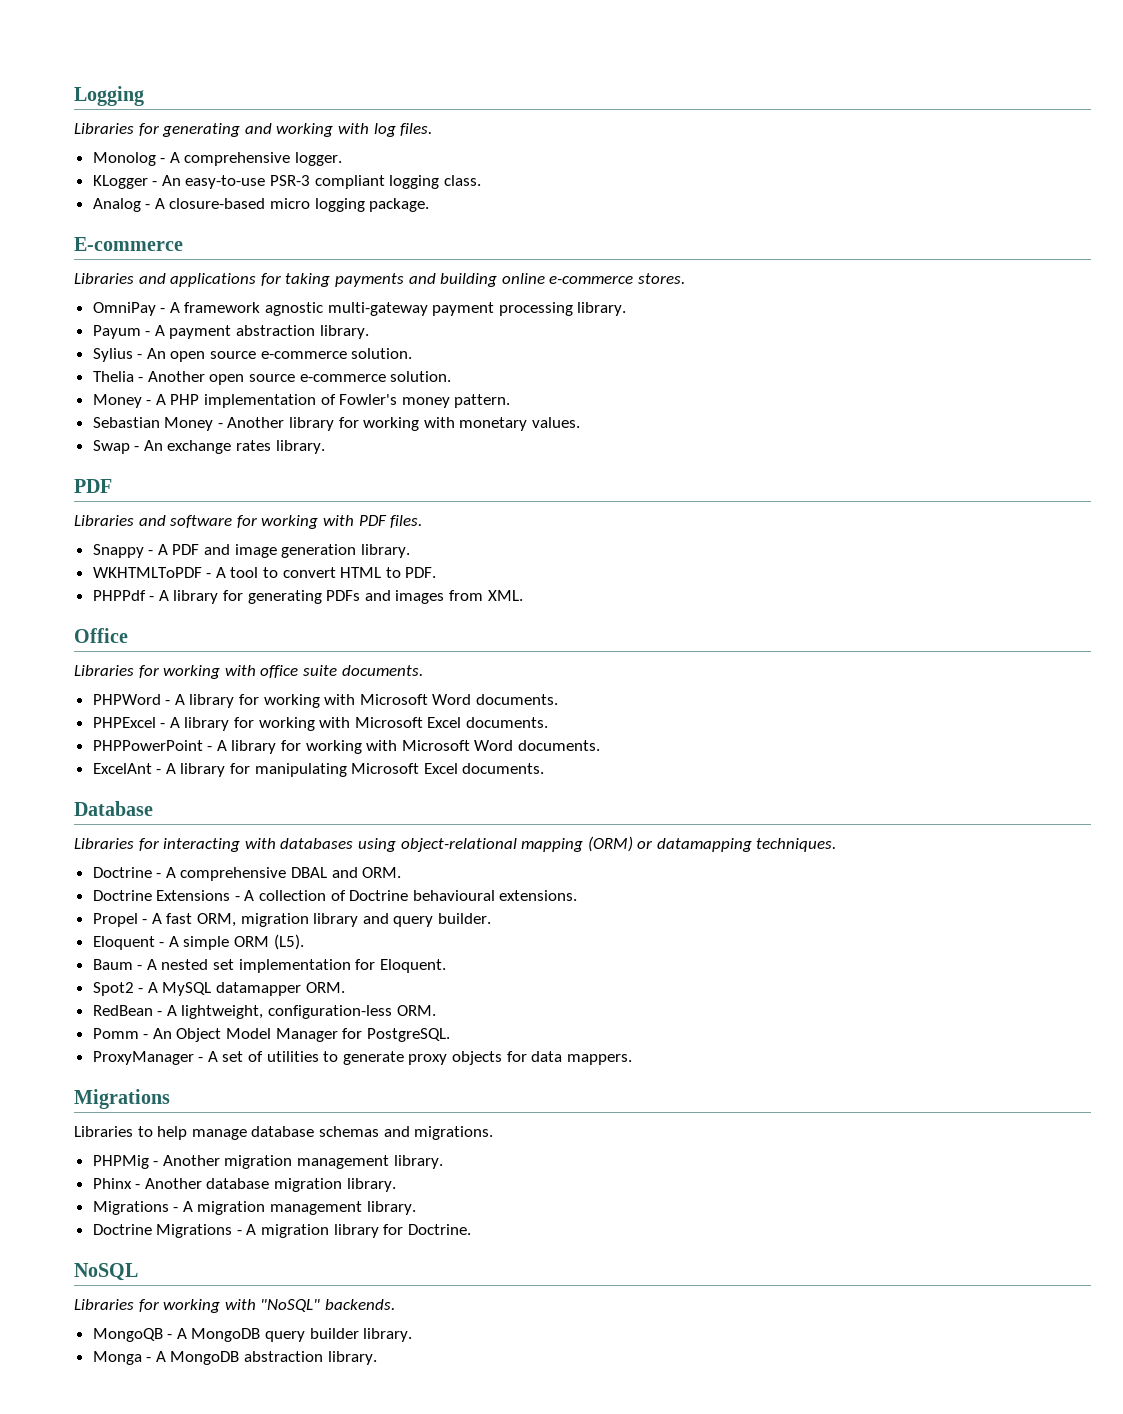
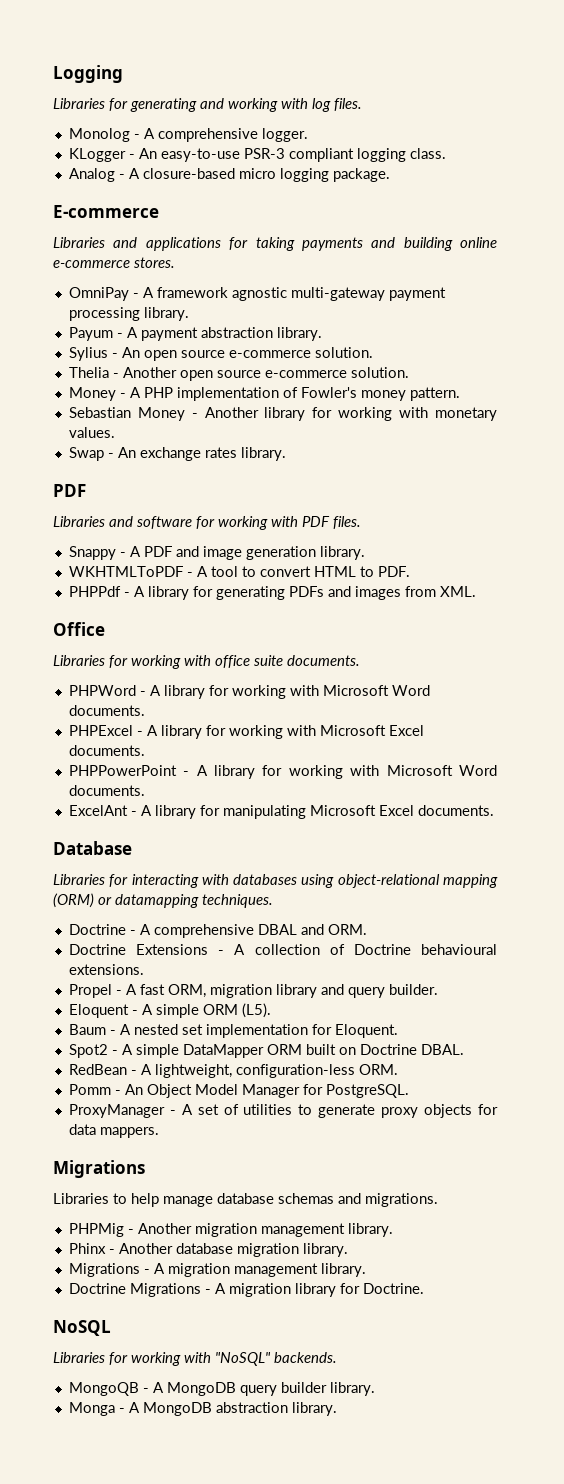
- Spot2 - A MySQL datamapper ORM.
+ Spot2 - A simple DataMapper ORM built on Doctrine DBAL.

